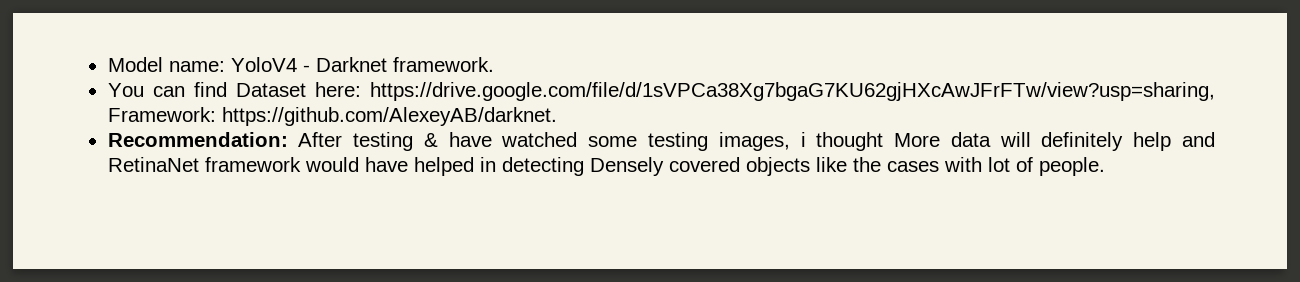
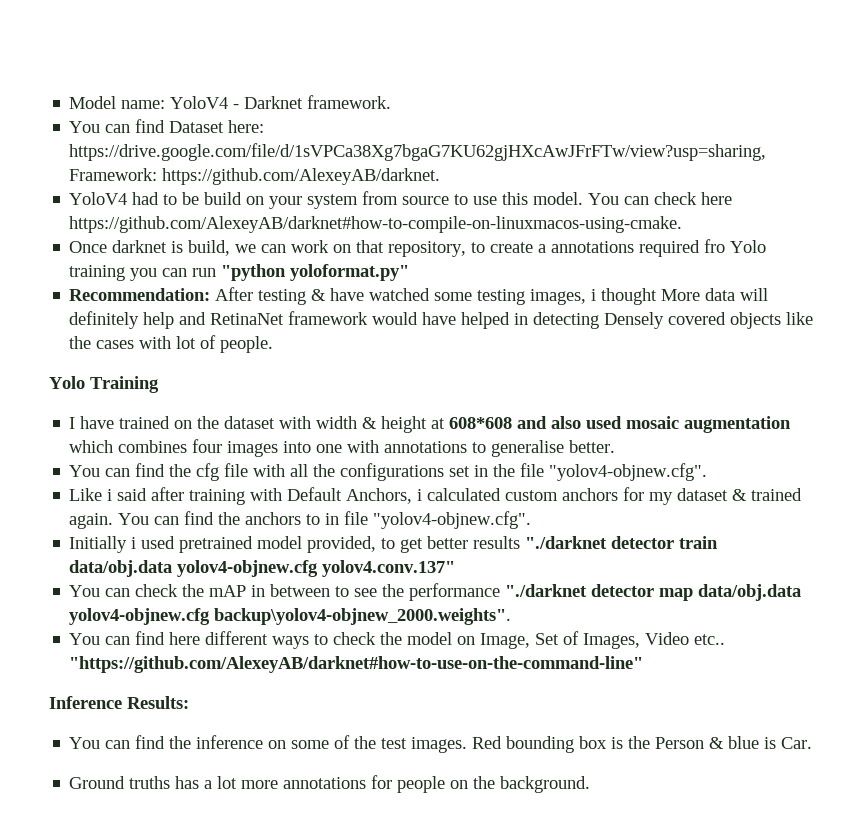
+ YoloV4 had to be build on your system from source to use this model. You can check here https://github.com/AlexeyAB/darknet#how-to-compile-on-linuxmacos-using-cmake.
+ Once darknet is build, we can work on that repository, to create a annotations required fro Yolo training you can run "python yoloformat.py"
+ Yolo Training
+ I have trained on the dataset with width & height at 608*608 and also used mosaic augmentation which combines four images into one with annotations to generalise better.
+ You can find the cfg file with all the configurations set in the file "yolov4-objnew.cfg".
+ Like i said after training with Default Anchors, i calculated custom anchors for my dataset & trained again. You can find the anchors to in file "yolov4-objnew.cfg".
+ Initially i used pretrained model provided, to get better results "./darknet detector train data/obj.data yolov4-objnew.cfg yolov4.conv.137"
+ You can check the mAP in between to see the performance "./darknet detector map data/obj.data yolov4-objnew.cfg backup\yolov4-objnew_2000.weights".
+ You can find here different ways to check the model on Image, Set of Images, Video etc.. "https://github.com/AlexeyAB/darknet#how-to-use-on-the-command-line"
+ Inference Results:
+ You can find the inference on some of the test images. Red bounding box is the Person & blue is Car.
+ Ground truths has a lot more annotations for people on the background.

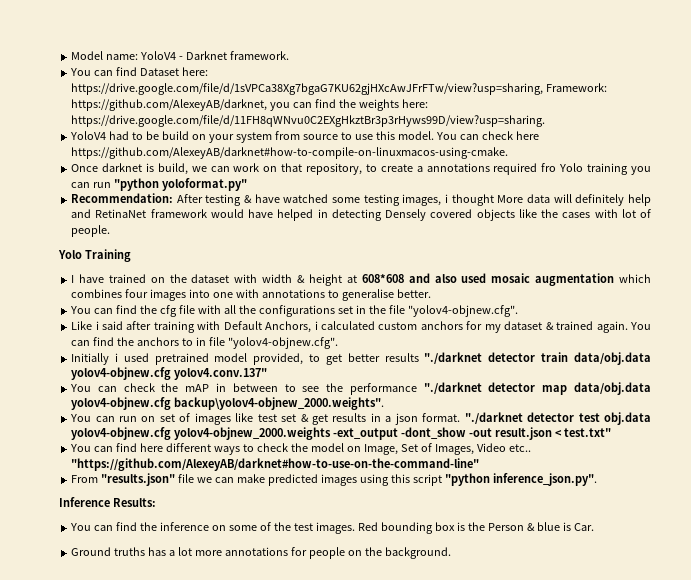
- You can find Dataset here: https://drive.google.com/file/d/1sVPCa38Xg7bgaG7KU62gjHXcAwJFrFTw/view?usp=sharing, Framework: https://github.com/AlexeyAB/darknet.
+ You can find Dataset here: https://drive.google.com/file/d/1sVPCa38Xg7bgaG7KU62gjHXcAwJFrFTw/view?usp=sharing, Framework: https://github.com/AlexeyAB/darknet, you can find the weights here: https://drive.google.com/file/d/11FH8qWNvu0C2EXgHkztBr3p3rHyws99D/view?usp=sharing.
+ You can run on set of images like test set & get results in a json format. "./darknet detector test obj.data yolov4-objnew.cfg yolov4-objnew_2000.weights -ext_output -dont_show -out result.json < test.txt"
+ From "results.json" file we can make predicted images using this script "python inference_json.py".

